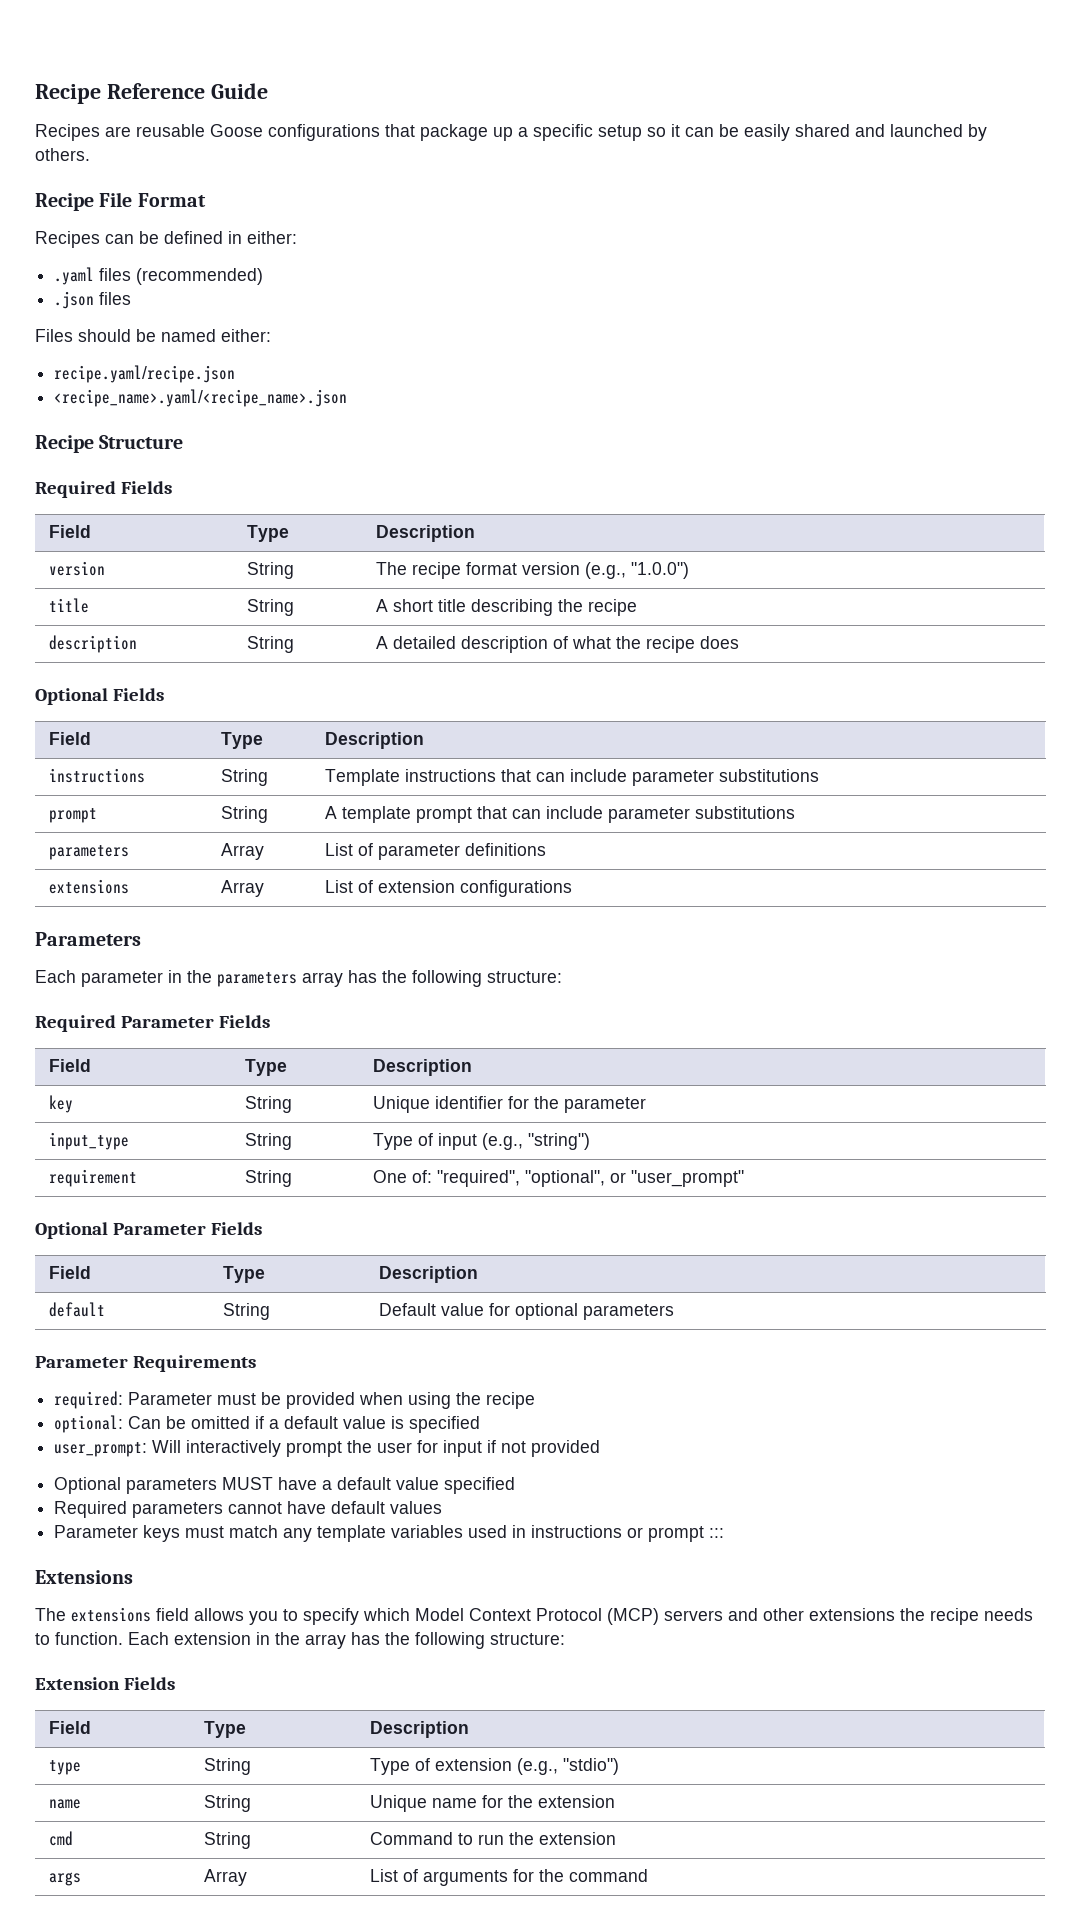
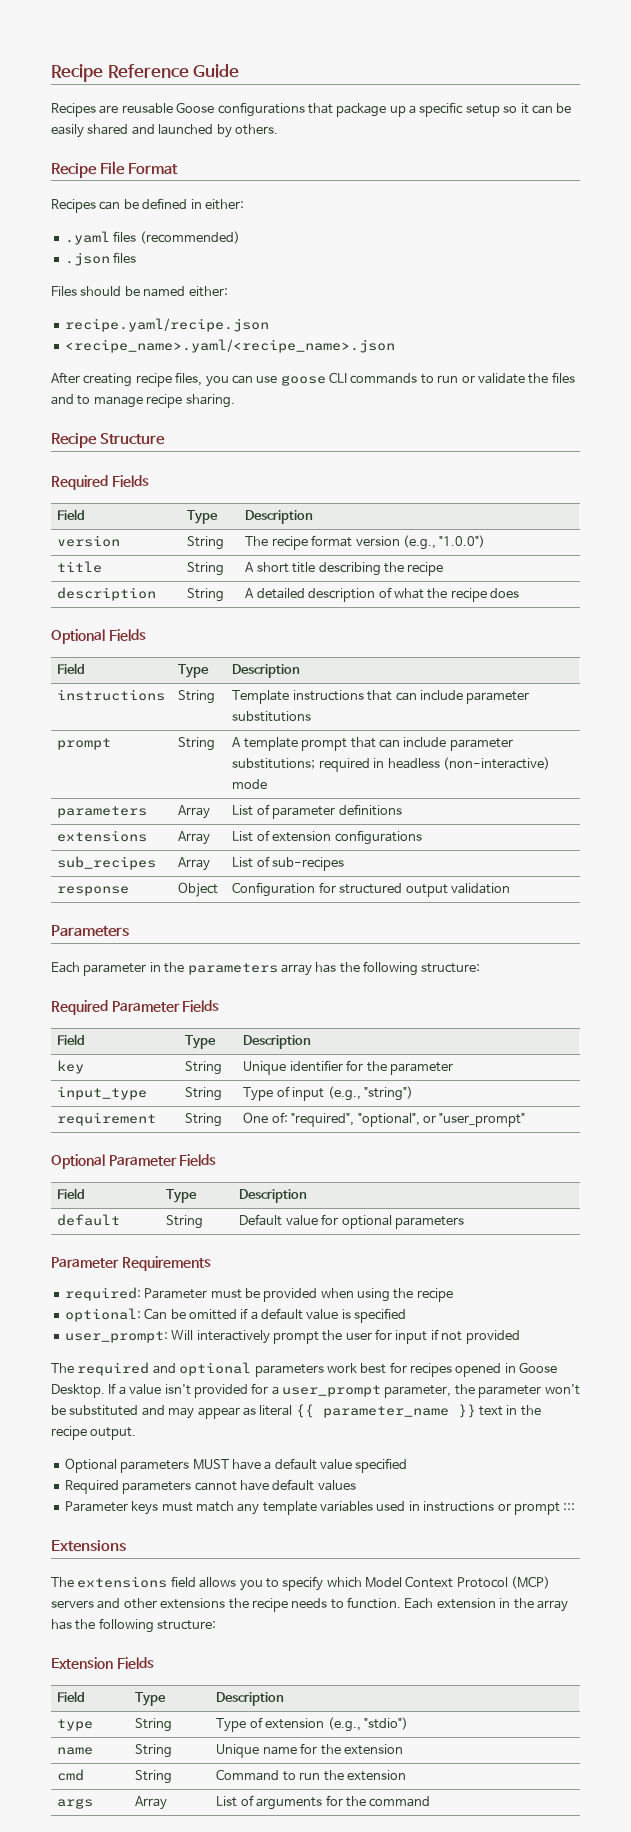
+ After creating recipe files, you can use goose CLI commands to run or validate the files and to manage recipe sharing.
- prompt | String | A template prompt that can include parameter substitutions
+ prompt | String | A template prompt that can include parameter substitutions; required in headless (non-interactive) mode
+ sub_recipes | Array | List of sub-recipes
+ response | Object | Configuration for structured output validation
+ The required and optional parameters work best for recipes opened in Goose Desktop. If a value isn't provided for a user_prompt parameter, the parameter won't be substituted and may appear as literal {{ parameter_name }} text in the recipe output.

